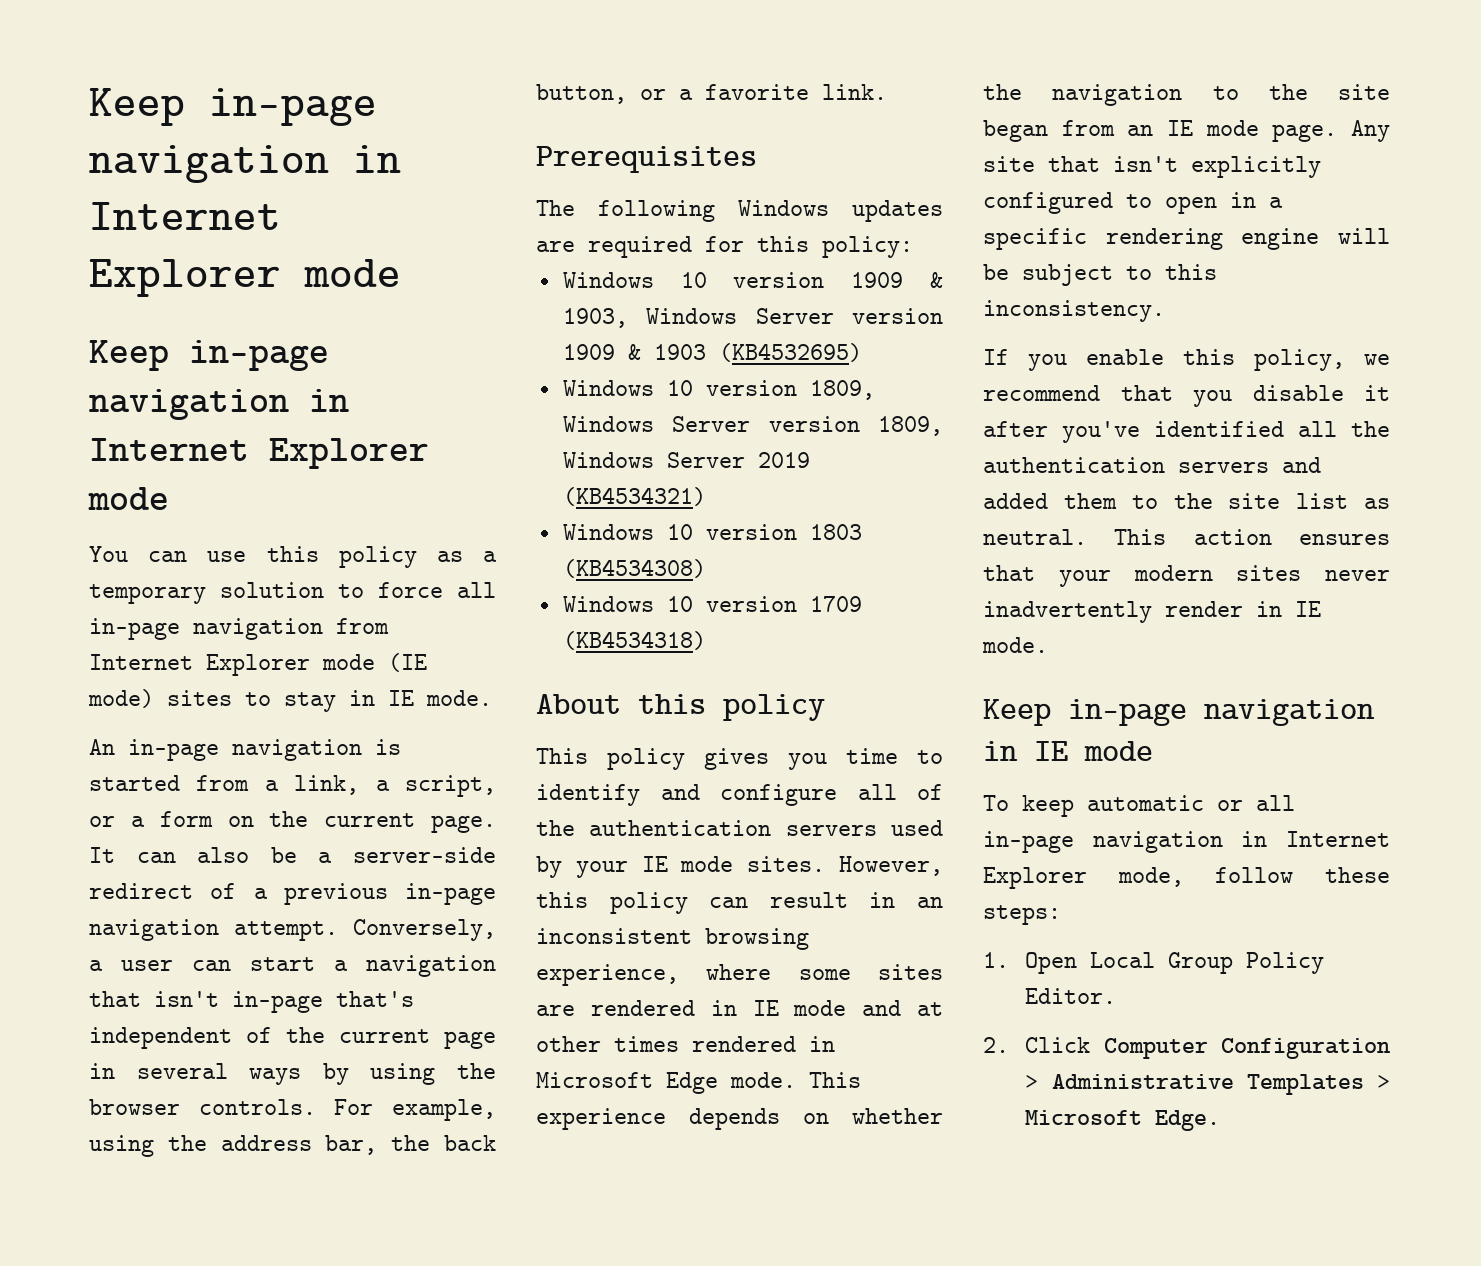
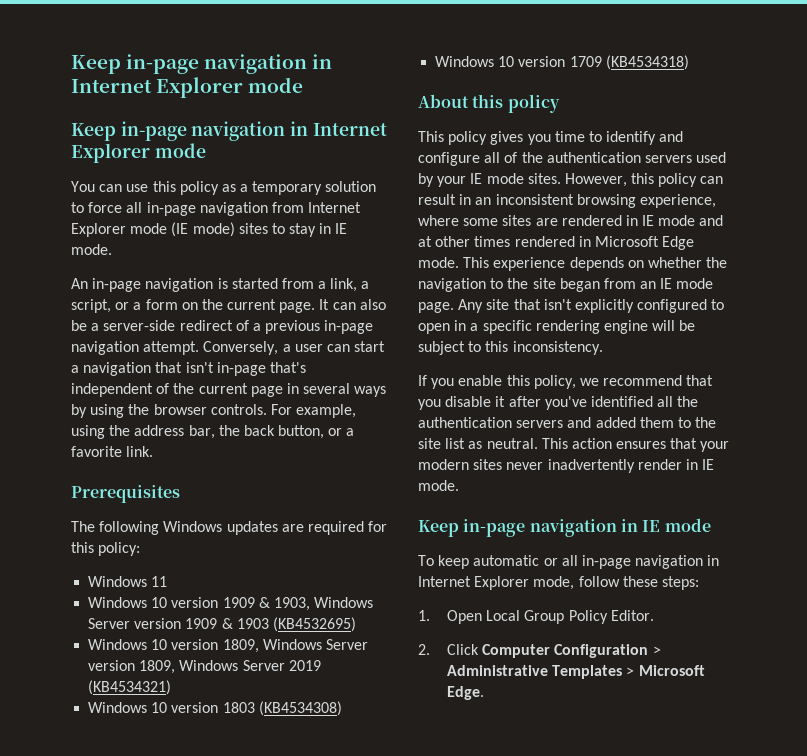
+ Windows 11

